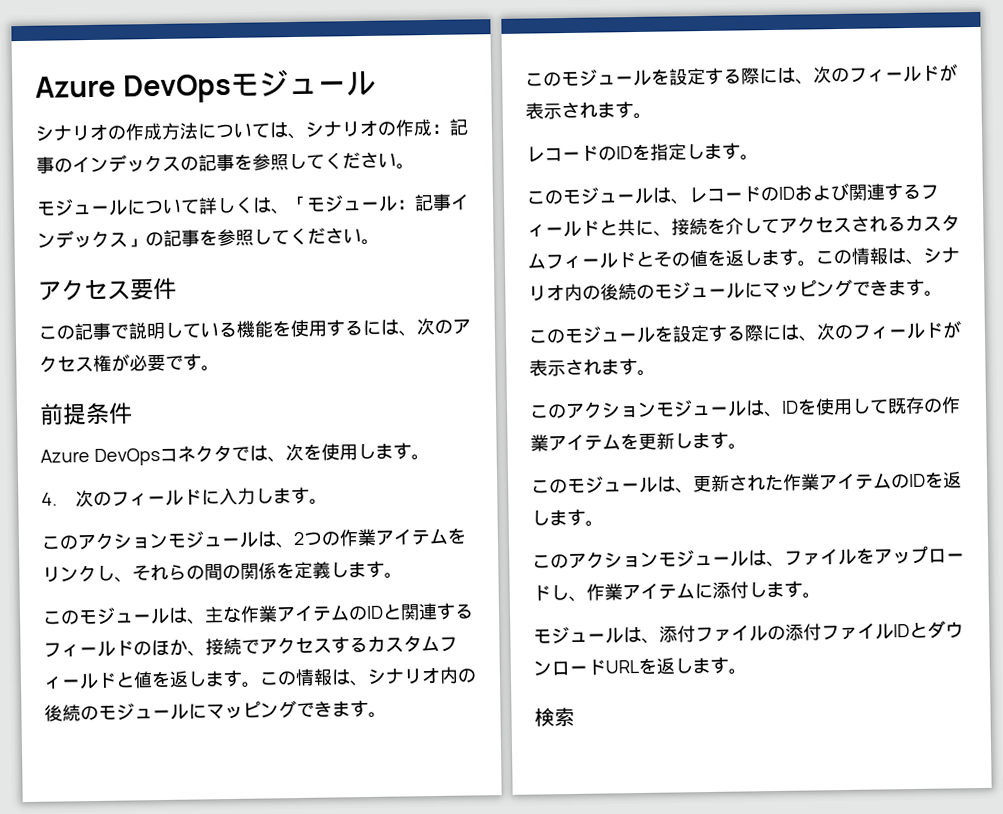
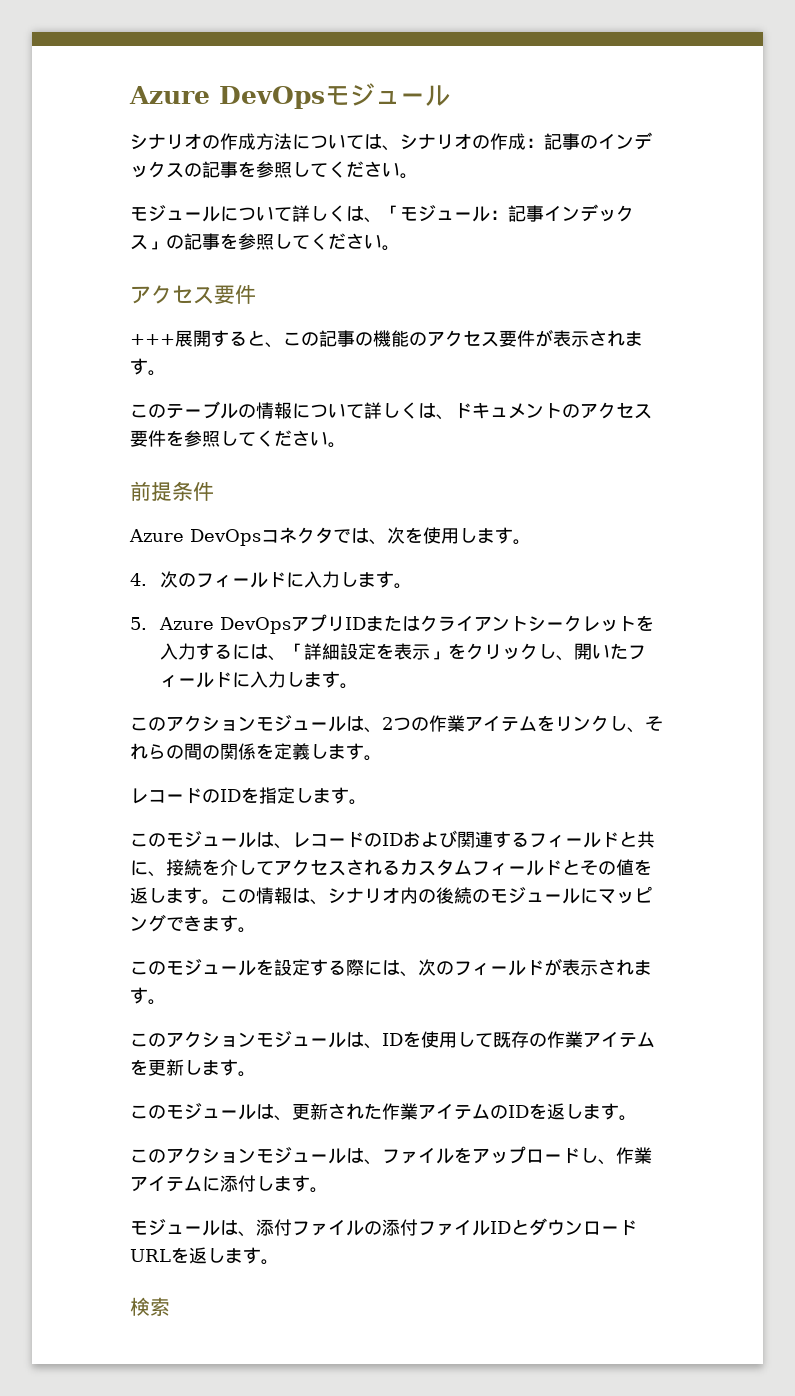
- この記事で説明している機能を使用するには、次のアクセス権が必要です。
+ +++展開すると、この記事の機能のアクセス要件が表示されます。
+ このテーブルの情報について詳しくは、ドキュメントのアクセス要件を参照してください。
+ 5. Azure DevOpsアプリIDまたはクライアントシークレットを入力するには、「詳細設定を表示」をクリックし、開いたフィールドに入力します。
- このモジュールは、主な作業アイテムのIDと関連するフィールドのほか、接続でアクセスするカスタムフィールドと値を返します。この情報は、シナリオ内の後続のモジュールにマッピングできます。
- このモジュールを設定する際には、次のフィールドが表示されます。

